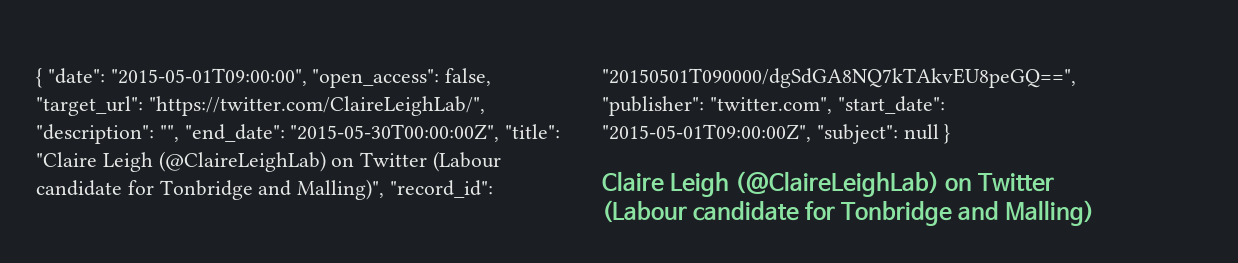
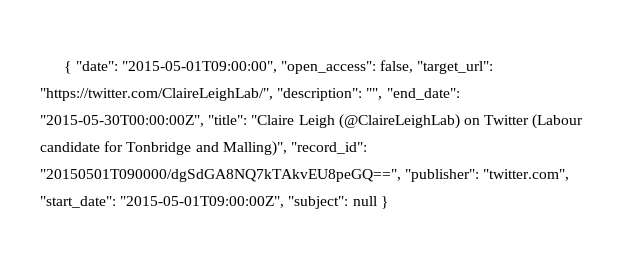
- Claire Leigh (@ClaireLeighLab) on Twitter (Labour candidate for Tonbridge and Malling)

